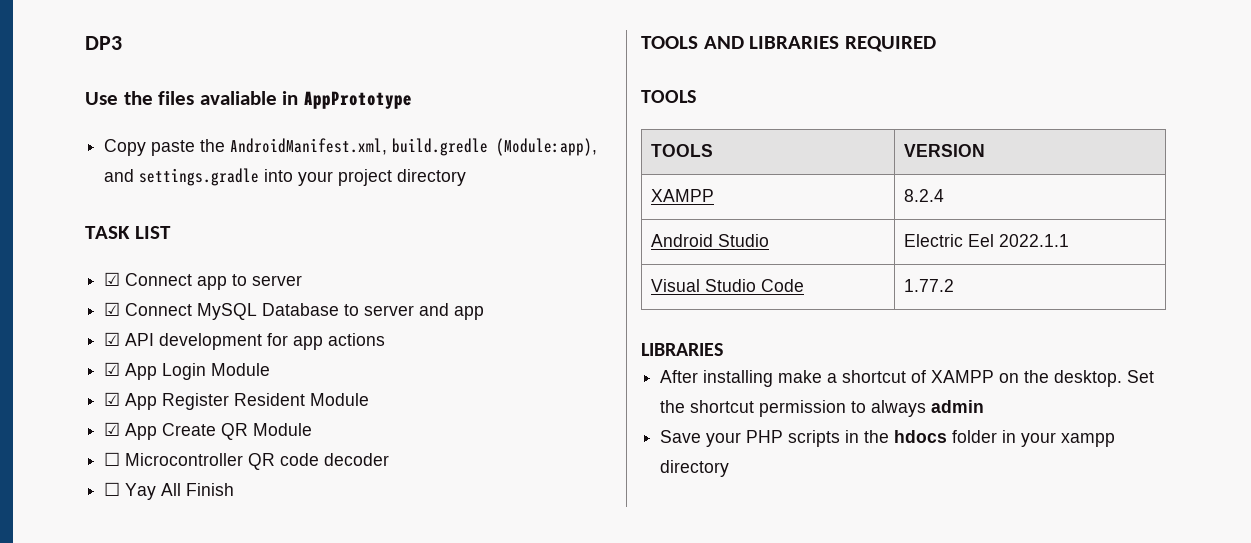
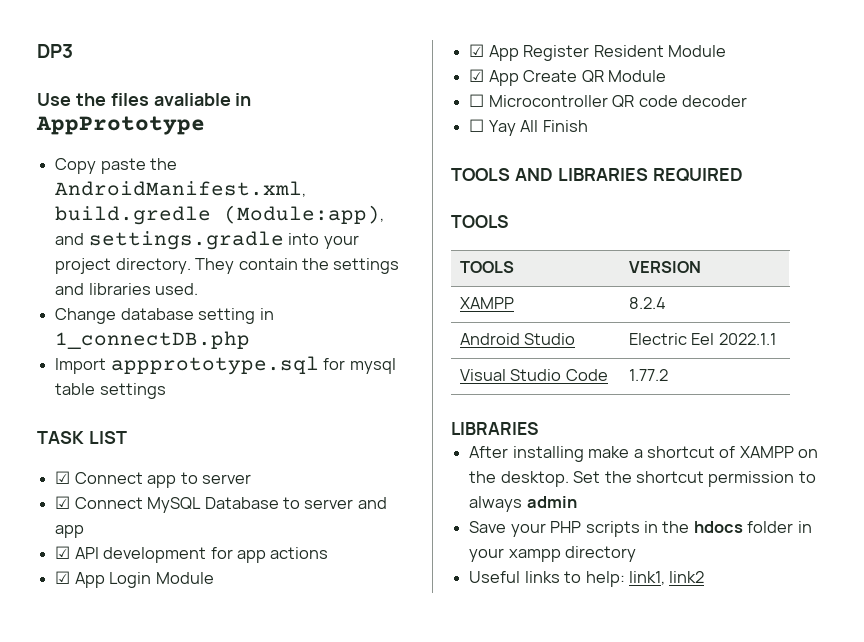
- Copy paste the AndroidManifest.xml, build.gredle (Module:app), and settings.gradle into your project directory
+ Copy paste the AndroidManifest.xml, build.gredle (Module:app), and settings.gradle into your project directory. They contain the settings and libraries used.
+ Change database setting in 1_connectDB.php
+ Import appprototype.sql for mysql table settings
+ Useful links to help: link1, link2

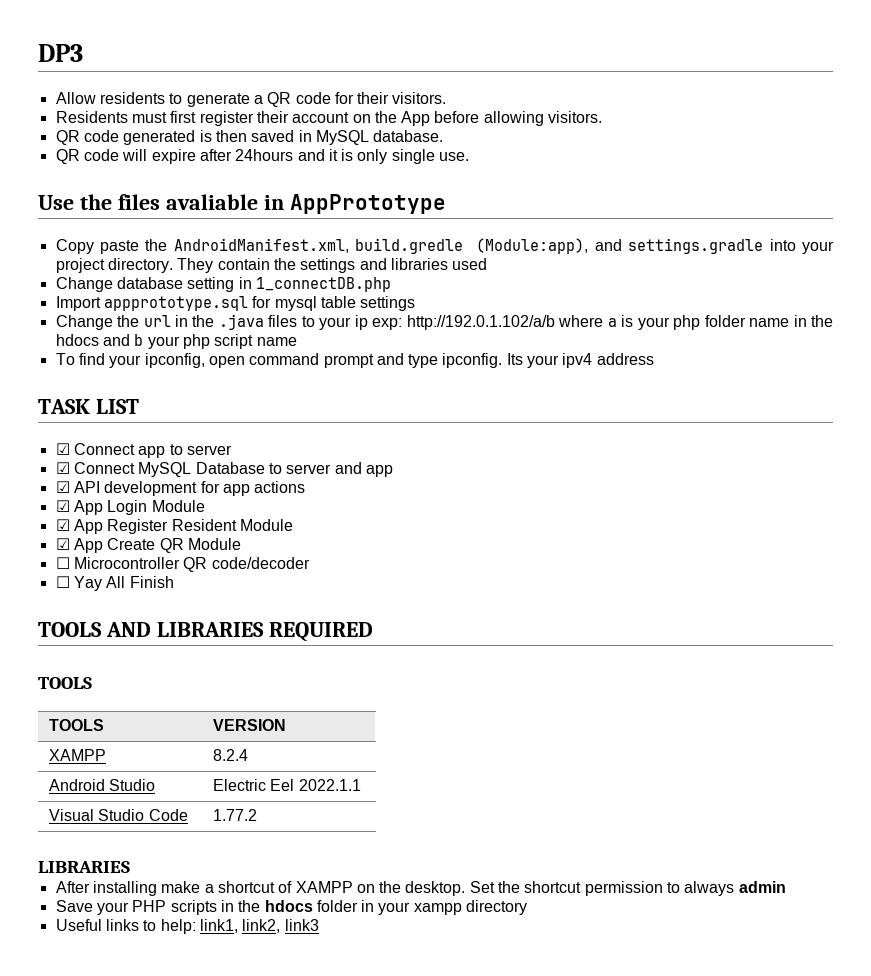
+ Allow residents to generate a QR code for their visitors.
+ Residents must first register their account on the App before allowing visitors.
+ QR code generated is then saved in MySQL database.
+ QR code will expire after 24hours and it is only single use.
- They contain the settings and libraries used.
+ They contain the settings and libraries used
+ Change the url in the .java files to your ip exp: http://192.0.1.102/a/b where a is your php folder name in the hdocs and b your php script name
+ To find your ipconfig, open command prompt and type ipconfig. Its your ipv4 address
- ☐ Microcontroller QR code decoder
+ ☐ Microcontroller QR code/decoder
- Useful links to help: link1, link2
+ Useful links to help: link1, link2, link3

